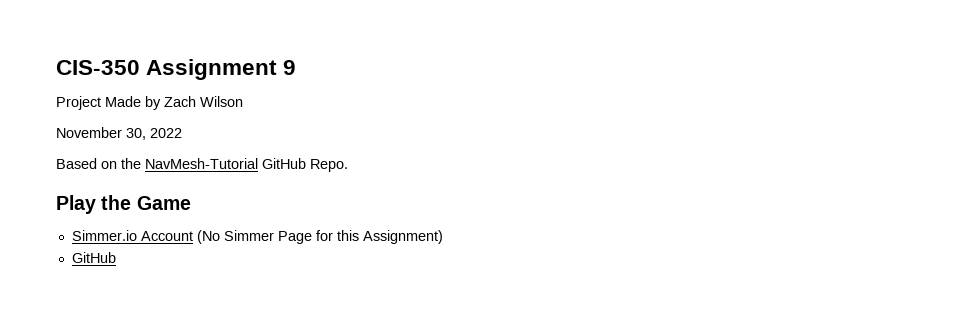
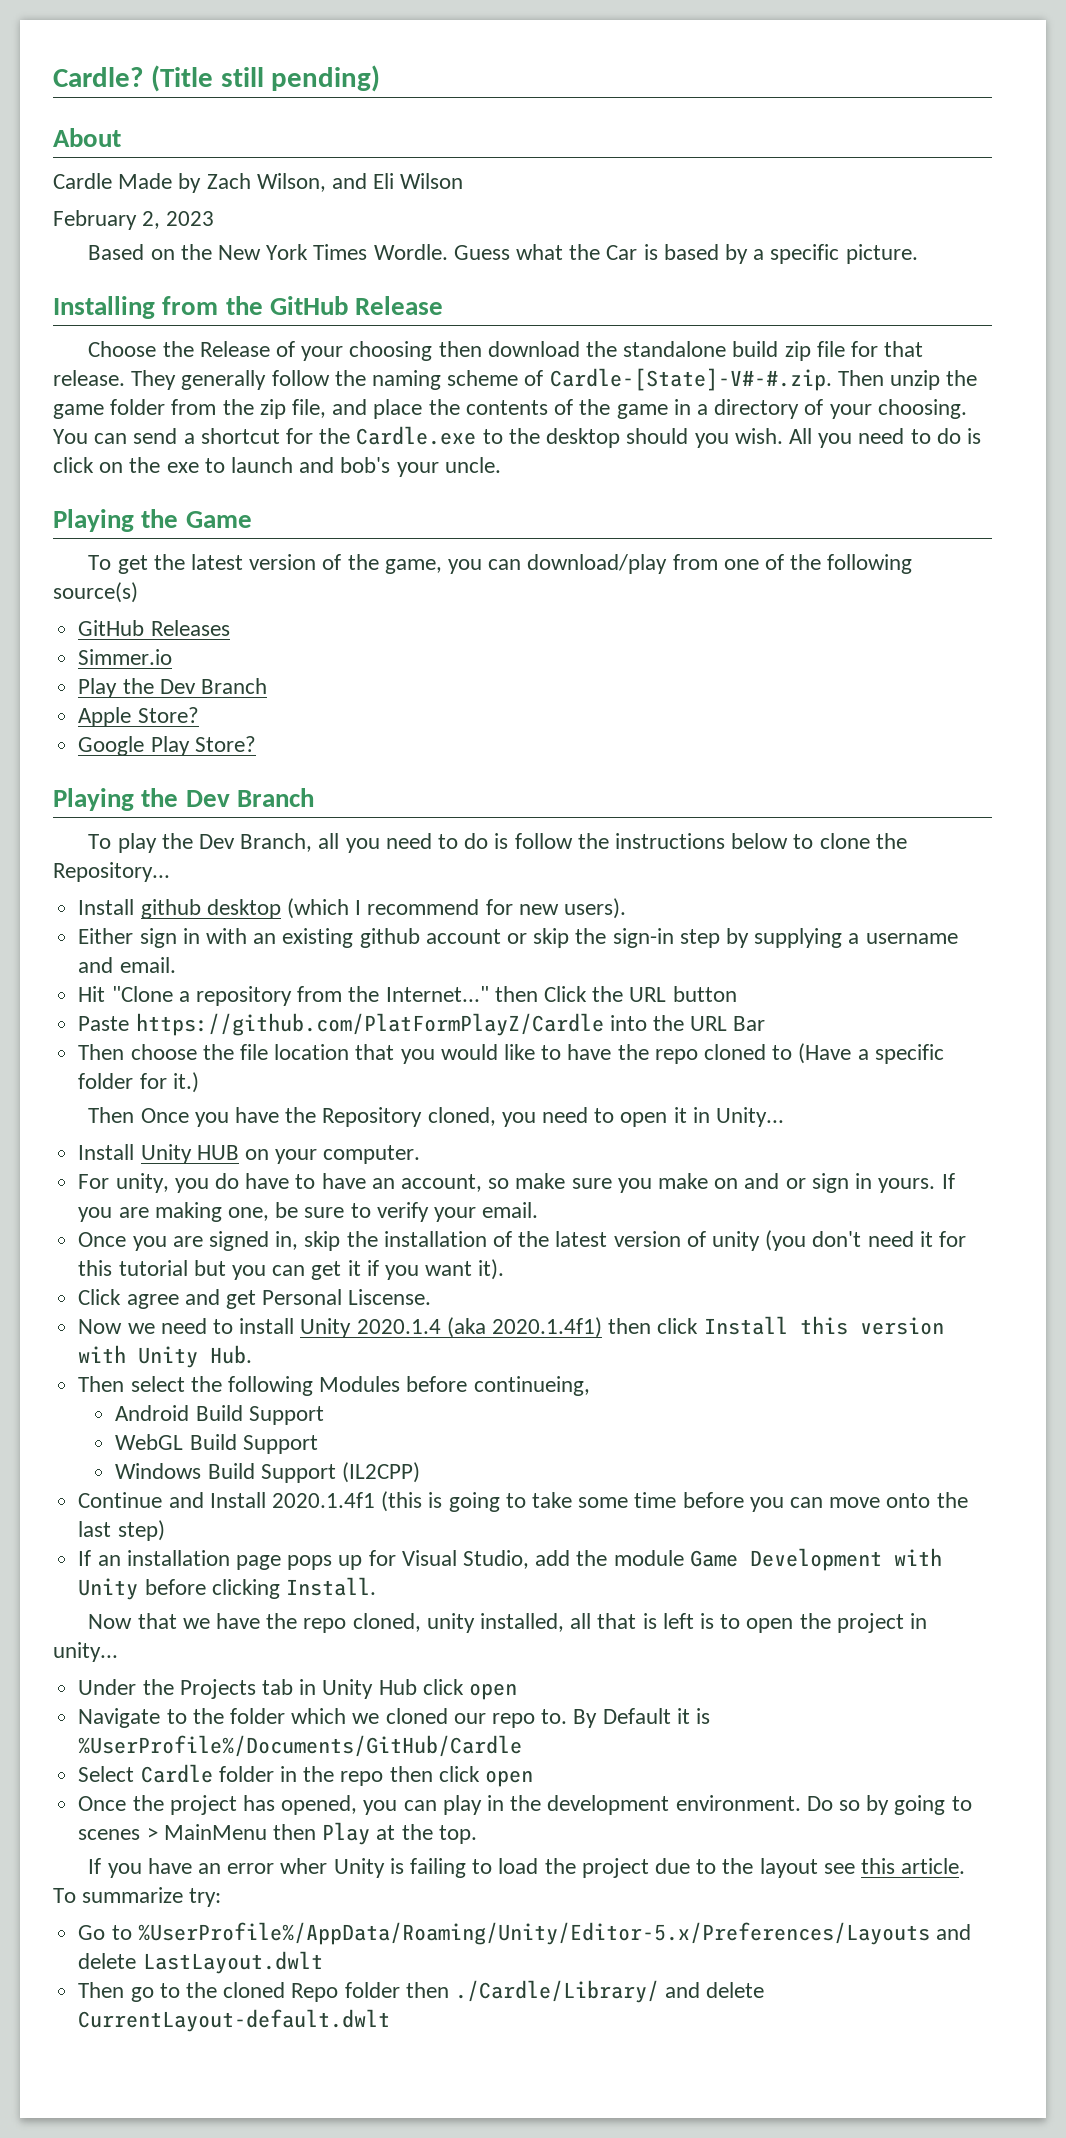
- CIS-350 Assignment 9
- Project Made by Zach Wilson
- November 30, 2022
- Based on the NavMesh-Tutorial GitHub Repo.
- Play the Game
- Simmer.io Account (No Simmer Page for this Assignment)
- GitHub
+ Cardle? (Title still pending)
+ About
+ Cardle Made by Zach Wilson, and Eli Wilson
+ February 2, 2023
+ Based on the New York Times Wordle. Guess what the Car is based by a specific picture.
+ Installing from the GitHub Release
+ Choose the Release of your choosing then download the standalone build zip file for that release. They generally follow the naming scheme of Cardle-[State]-V#-#.zip. Then unzip the game folder from the zip file, and place the contents of the game in a directory of your choosing. You can send a shortcut for the Cardle.exe to the desktop should you wish. All you need to do is click on the exe to launch and bob's your uncle.
+ Playing the Game
+ To get the latest version of the game, you can download/play from one of the following source(s)
+ GitHub Releases
+ Simmer.io
+ Play the Dev Branch
+ Apple Store?
+ Google Play Store?
+ Playing the Dev Branch
+ To play the Dev Branch, all you need to do is follow the instructions below to clone the Repository...
+ Install github desktop (which I recommend for new users).
+ Either sign in with an existing github account or skip the sign-in step by supplying a username and email.
+ Hit "Clone a repository from the Internet..." then Click the URL button
+ Paste https://github.com/PlatFormPlayZ/Cardle into the URL Bar
+ Then choose the file location that you would like to have the repo cloned to (Have a specific folder for it.)
+ Then Once you have the Repository cloned, you need to open it in Unity...
+ Install Unity HUB on your computer.
+ For unity, you do have to have an account, so make sure you make on and or sign in yours. If you are making one, be sure to verify your email.
+ Once you are signed in, skip the installation of the latest version of unity (you don't need it for this tutorial but you can get it if you want it).
+ Click agree and get Personal Liscense.
+ Now we need to install Unity 2020.1.4 (aka 2020.1.4f1) then click Install this version with Unity Hub.
+ Then select the following Modules before continueing,
+ Android Build Support
+ WebGL Build Support
+ Windows Build Support (IL2CPP)
+ Continue and Install 2020.1.4f1 (this is going to take some time before you can move onto the last step)
+ If an installation page pops up for Visual Studio, add the module Game Development with Unity before clicking Install.
+ Now that we have the repo cloned, unity installed, all that is left is to open the project in unity...
+ Under the Projects tab in Unity Hub click open
+ Navigate to the folder which we cloned our repo to. By Default it is %UserProfile%/Documents/GitHub/Cardle
+ Select Cardle folder in the repo then click open
+ Once the project has opened, you can play in the development environment. Do so by going to scenes > MainMenu then Play at the top.
+ If you have an error wher Unity is failing to load the project due to the layout see this article. To summarize try:
+ Go to %UserProfile%/AppData/Roaming/Unity/Editor-5.x/Preferences/Layouts and delete LastLayout.dwlt
+ Then go to the cloned Repo folder then ./Cardle/Library/ and delete CurrentLayout-default.dwlt

